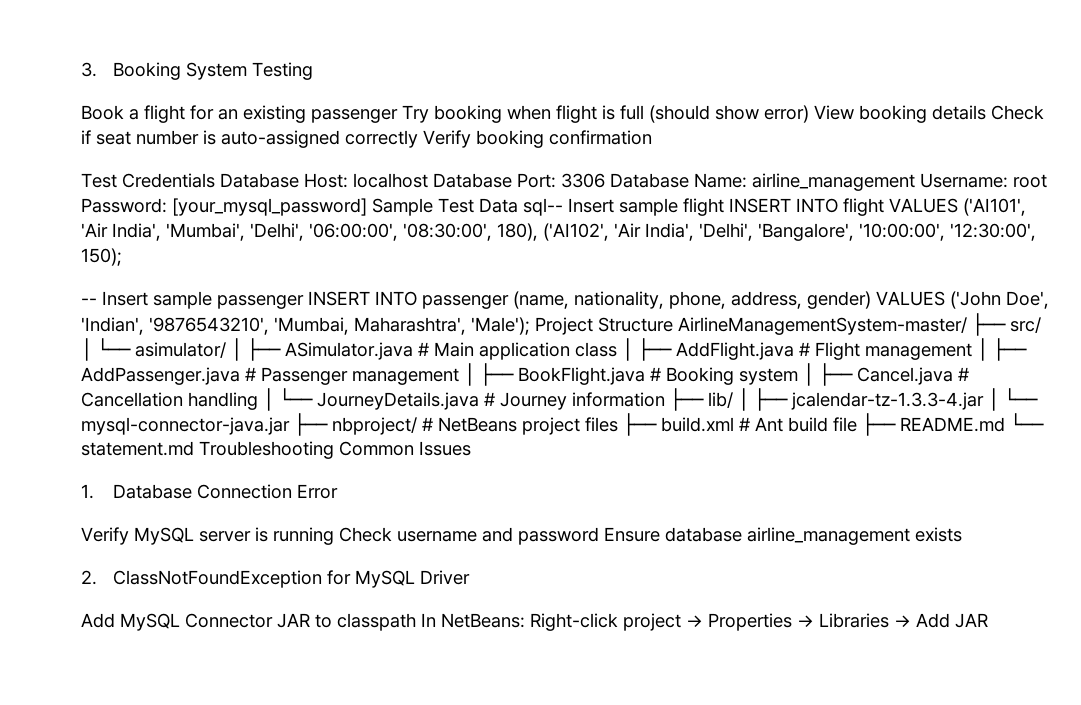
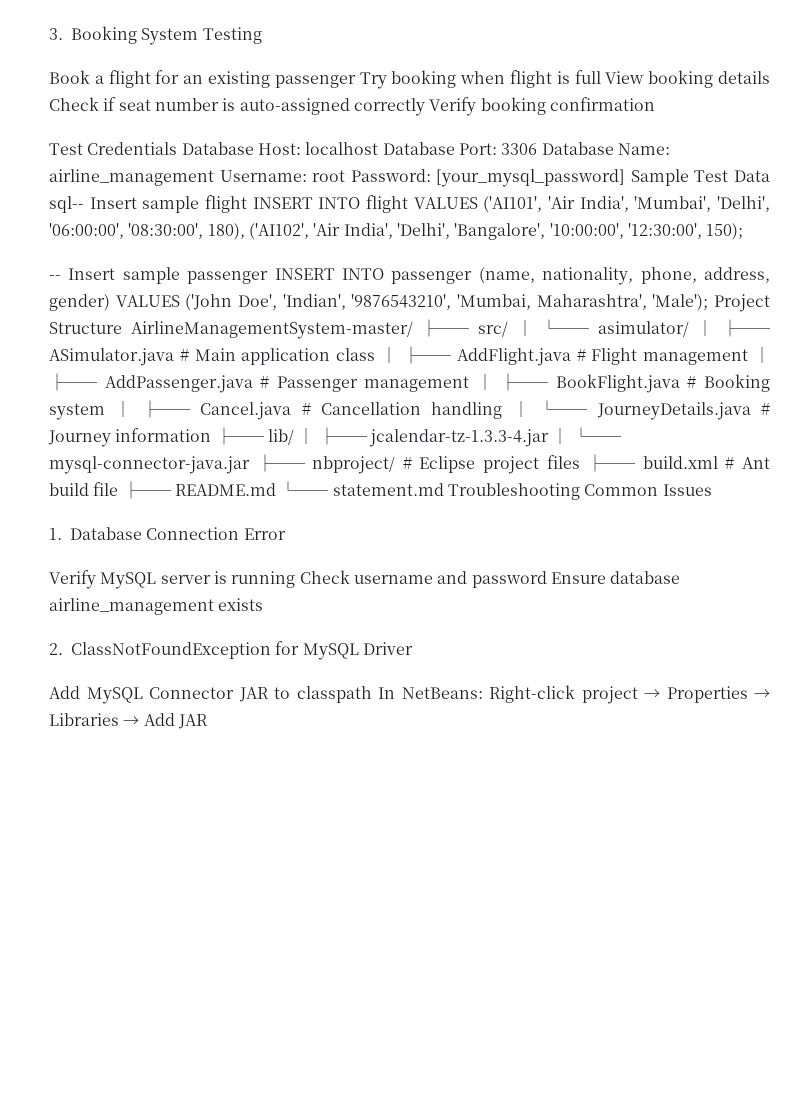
- Book a flight for an existing passenger Try booking when flight is full (should show error) View booking details Check if seat number is auto-assigned correctly Verify booking confirmation
+ Book a flight for an existing passenger Try booking when flight is full View booking details Check if seat number is auto-assigned correctly Verify booking confirmation
- Project Structure AirlineManagementSystem-master/ ├── src/ │ └── asimulator/ │ ├── ASimulator.java # Main application class │ ├── AddFlight.java # Flight management │ ├── AddPassenger.java # Passenger management │ ├── BookFlight.java # Booking system │ ├── Cancel.java # Cancellation handling │ └── JourneyDetails.java # Journey information ├── lib/ │ ├── jcalendar-tz-1.3.3-4.jar │ └── mysql-connector-java.jar ├── nbproject/ # NetBeans project files ├── build.xml # Ant build file ├── README.md └── statement.md Troubleshooting Common Issues
+ Project Structure AirlineManagementSystem-master/ ├── src/ │ └── asimulator/ │ ├── ASimulator.java # Main application class │ ├── AddFlight.java # Flight management │ ├── AddPassenger.java # Passenger management │ ├── BookFlight.java # Booking system │ ├── Cancel.java # Cancellation handling │ └── JourneyDetails.java # Journey information ├── lib/ │ ├── jcalendar-tz-1.3.3-4.jar │ └── mysql-connector-java.jar ├── nbproject/ # Eclipse project files ├── build.xml # Ant build file ├── README.md └── statement.md Troubleshooting Common Issues

